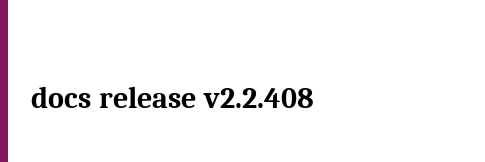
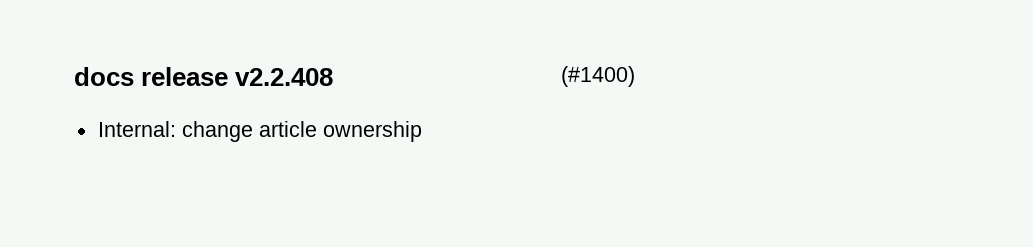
+ Internal: change article ownership (#1400)

